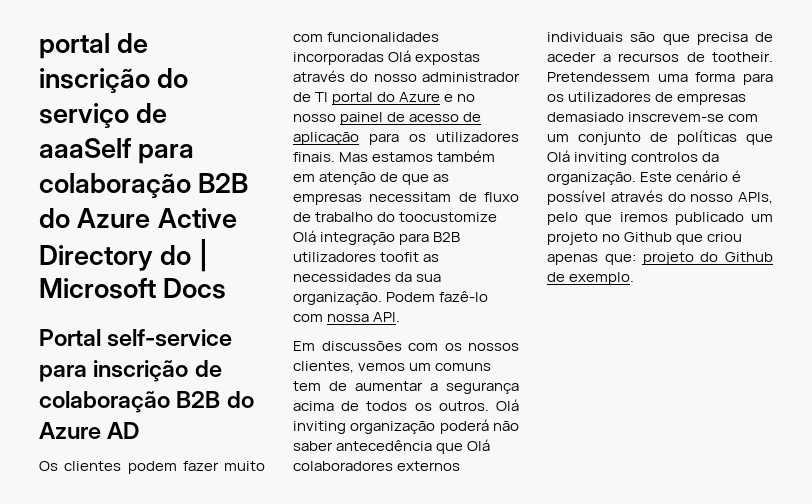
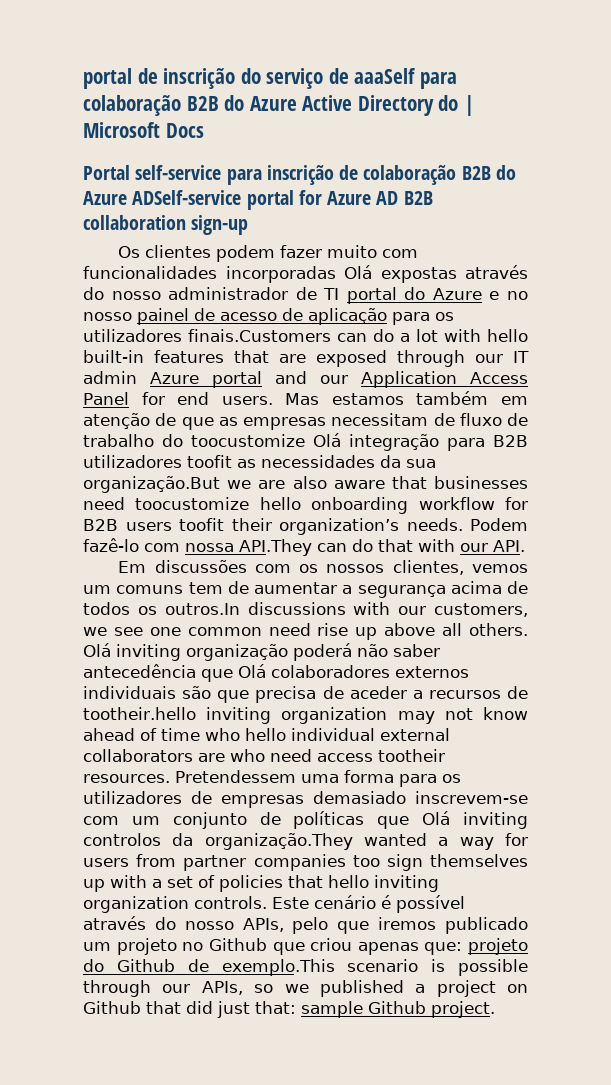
- Portal self-service para inscrição de colaboração B2B do Azure AD
+ Portal self-service para inscrição de colaboração B2B do Azure ADSelf-service portal for Azure AD B2B collaboration sign-up
- Os clientes podem fazer muito com funcionalidades incorporadas Olá expostas através do nosso administrador de TI portal do Azure e no nosso painel de acesso de aplicação para os utilizadores finais.
+ Os clientes podem fazer muito com funcionalidades incorporadas Olá expostas através do nosso administrador de TI portal do Azure e no nosso painel de acesso de aplicação para os utilizadores finais.Customers can do a lot with hello built-in features that are exposed through our IT admin Azure portal and our Application Access Panel for end users.
- Mas estamos também em atenção de que as empresas necessitam de fluxo de trabalho do toocustomize Olá integração para B2B utilizadores toofit as necessidades da sua organização. Podem fazê-lo com nossa API.
+ Mas estamos também em atenção de que as empresas necessitam de fluxo de trabalho do toocustomize Olá integração para B2B utilizadores toofit as necessidades da sua organização.But we are also aware that businesses need toocustomize hello onboarding workflow for B2B users toofit their organization’s needs. Podem fazê-lo com nossa API.They can do that with our API.
- Em discussões com os nossos clientes, vemos um comuns tem de aumentar a segurança acima de todos os outros.
+ Em discussões com os nossos clientes, vemos um comuns tem de aumentar a segurança acima de todos os outros.In discussions with our customers, we see one common need rise up above all others.
- Olá inviting organização poderá não saber antecedência que Olá colaboradores externos individuais são que precisa de aceder a recursos de tootheir.
+ Olá inviting organização poderá não saber antecedência que Olá colaboradores externos individuais são que precisa de aceder a recursos de tootheir.hello inviting organization may not know ahead of time who hello individual external collaborators are who need access tootheir resources.
- Pretendessem uma forma para os utilizadores de empresas demasiado inscrevem-se com um conjunto de políticas que Olá inviting controlos da organização.
+ Pretendessem uma forma para os utilizadores de empresas demasiado inscrevem-se com um conjunto de políticas que Olá inviting controlos da organização.They wanted a way for users from partner companies too sign themselves up with a set of policies that hello inviting organization controls.
- Este cenário é possível através do nosso APIs, pelo que iremos publicado um projeto no Github que criou apenas que: projeto do Github de exemplo.
+ Este cenário é possível através do nosso APIs, pelo que iremos publicado um projeto no Github que criou apenas que: projeto do Github de exemplo.This scenario is possible through our APIs, so we published a project on Github that did just that: sample Github project.

